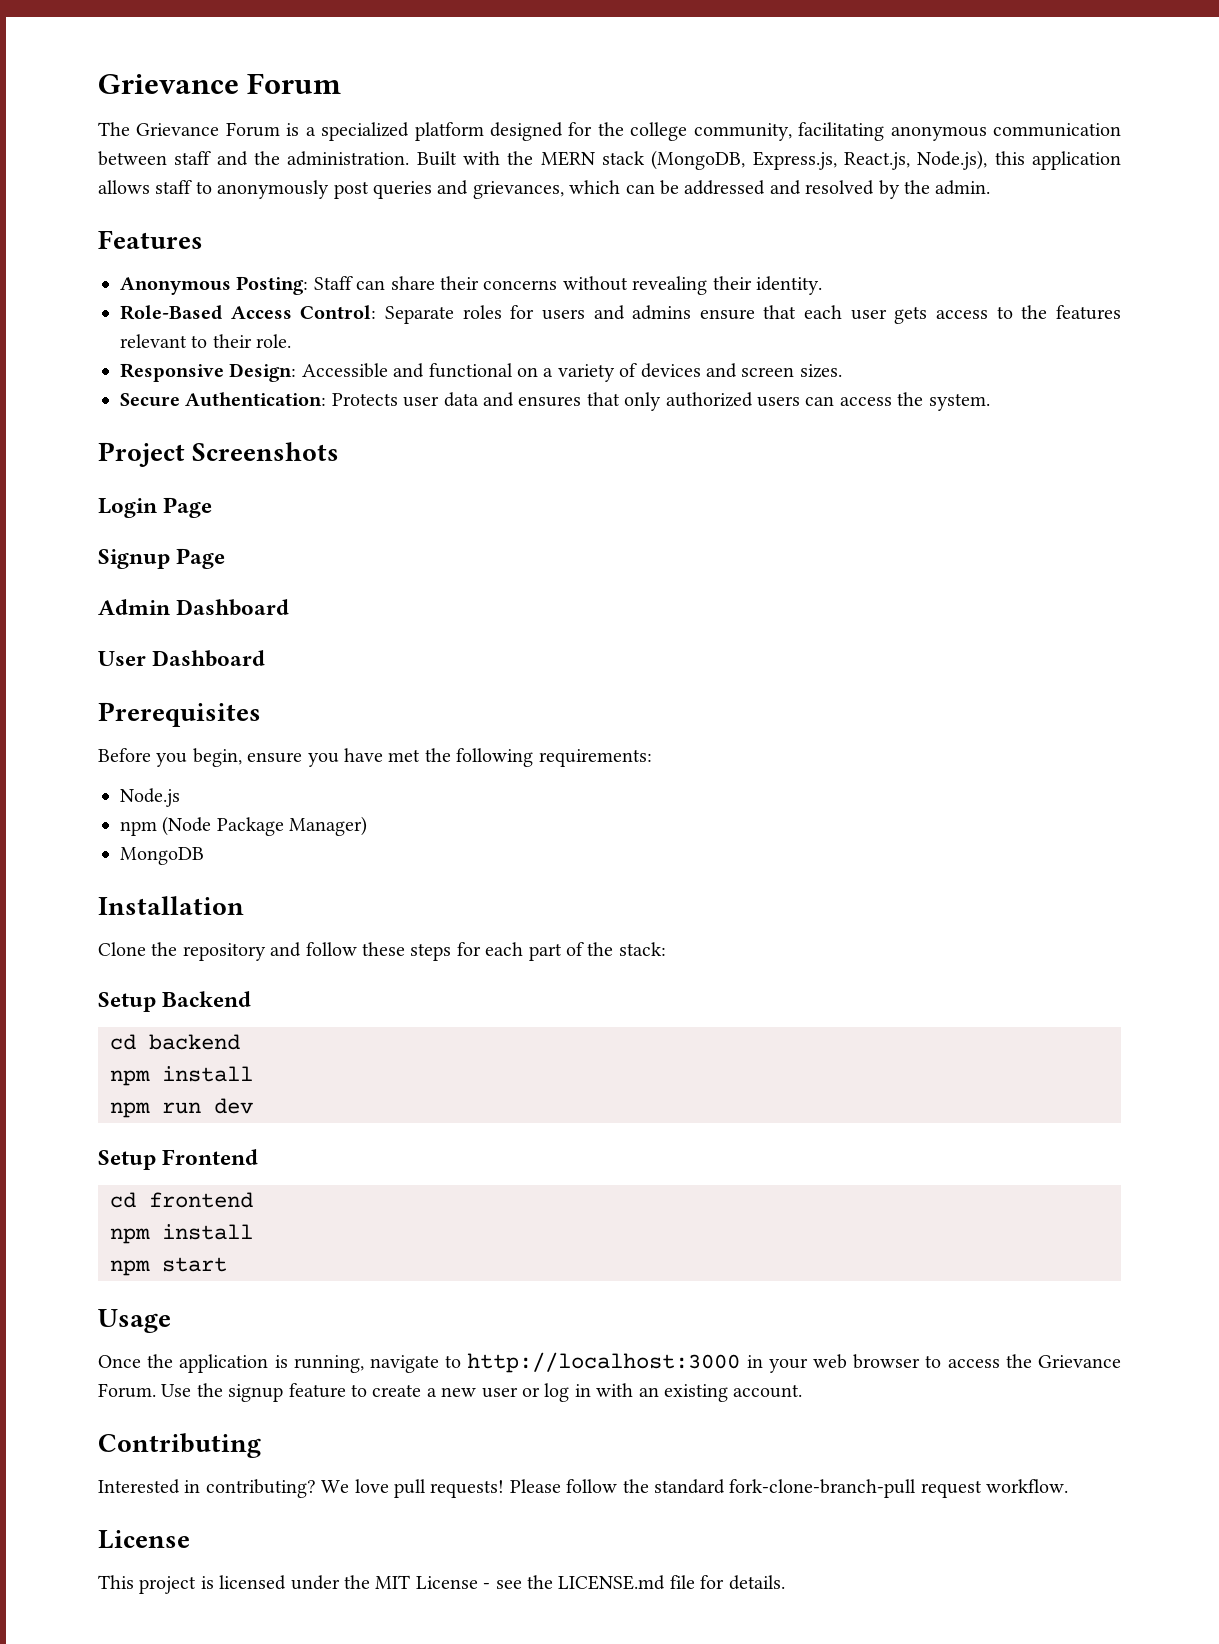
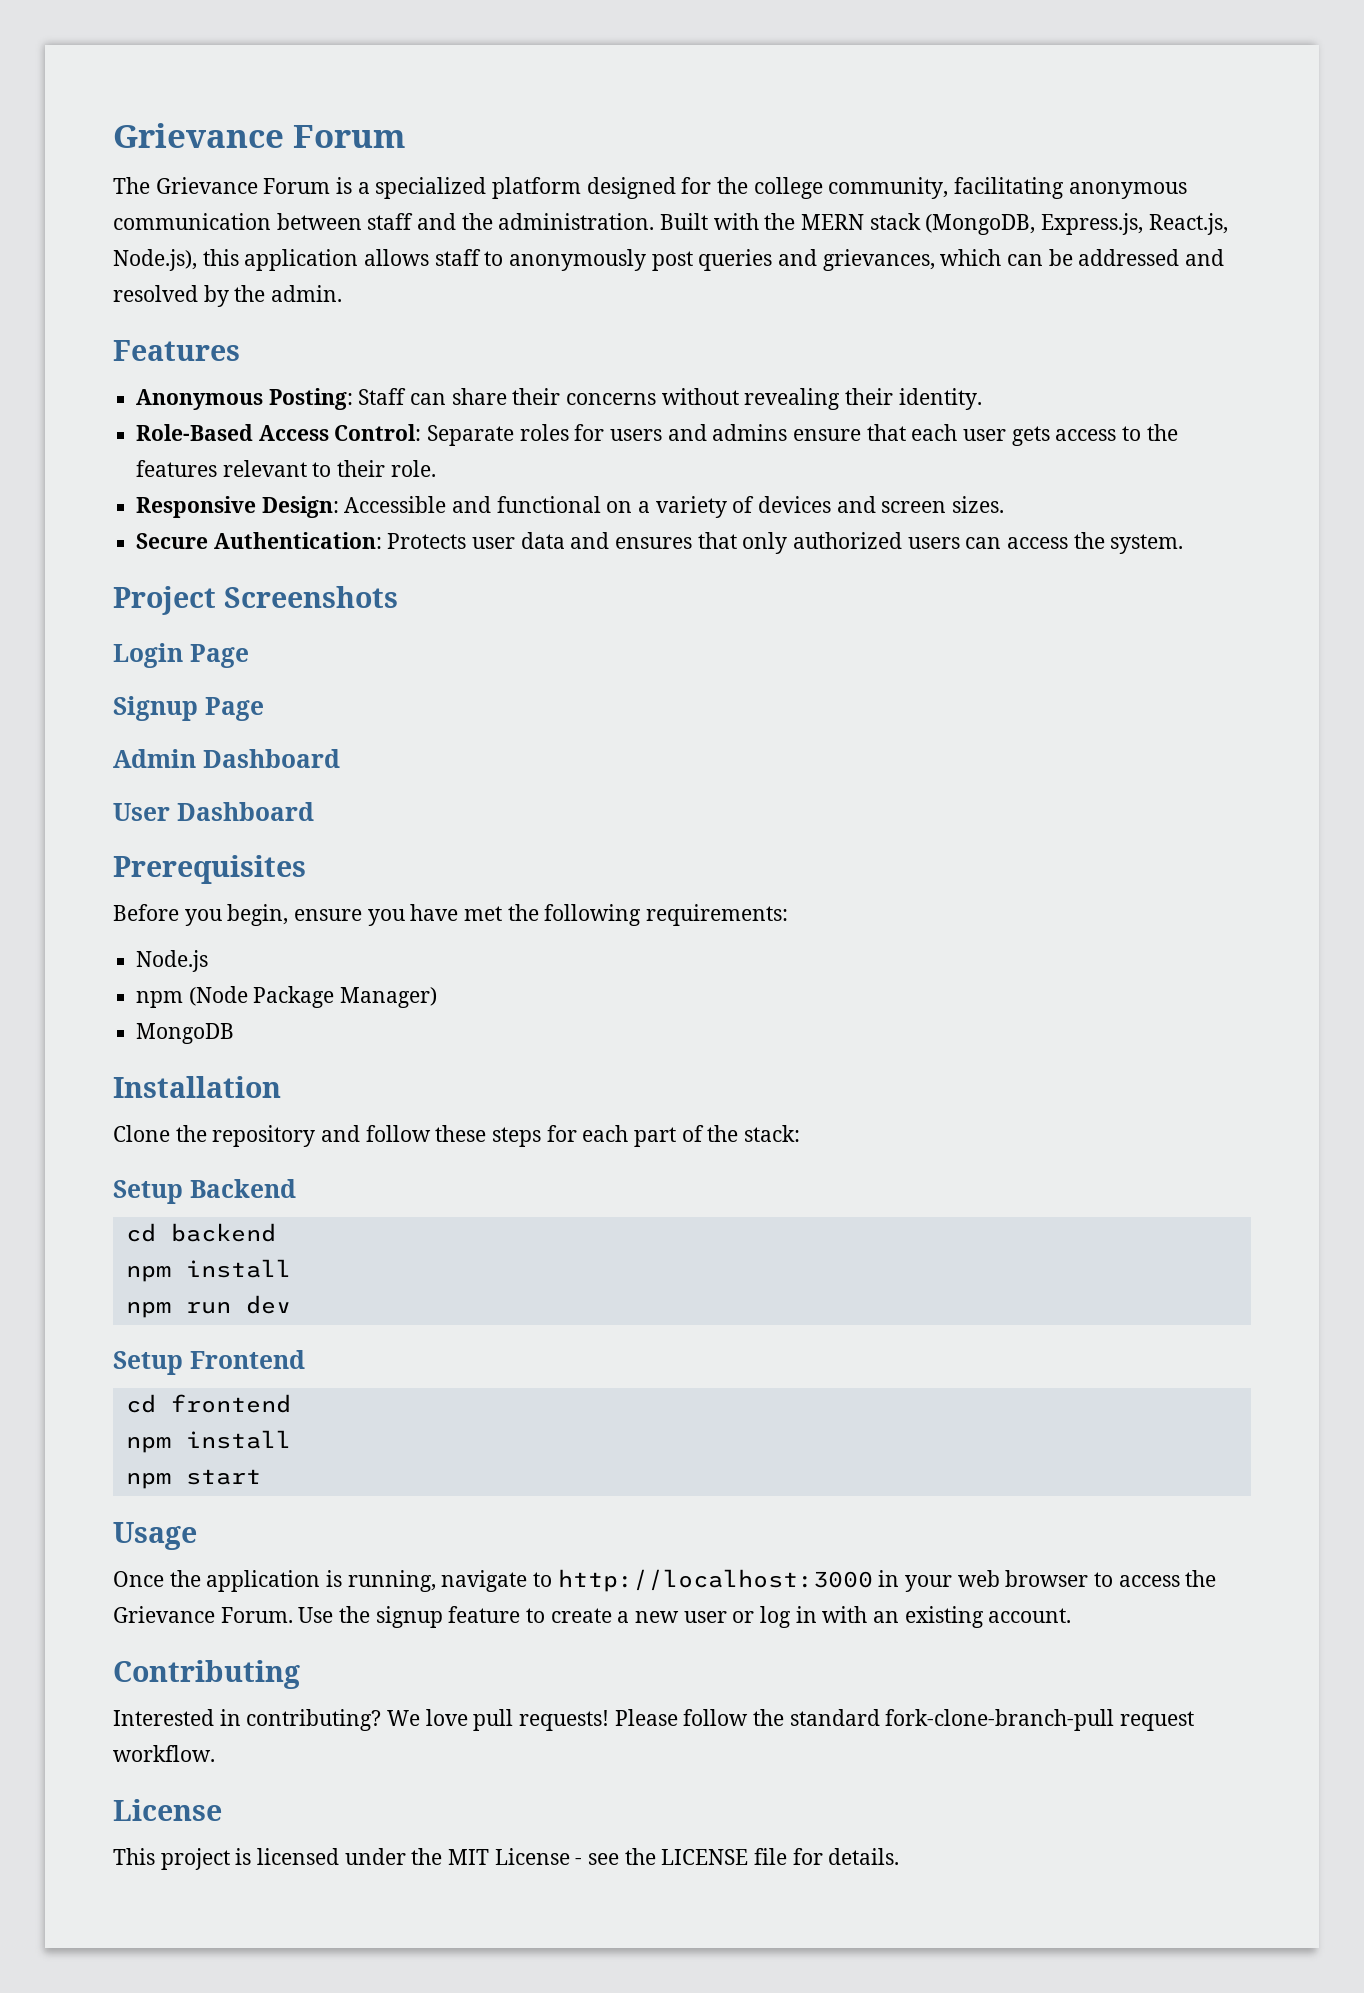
- This project is licensed under the MIT License - see the LICENSE.md file for details.
+ This project is licensed under the MIT License - see the LICENSE file for details.

